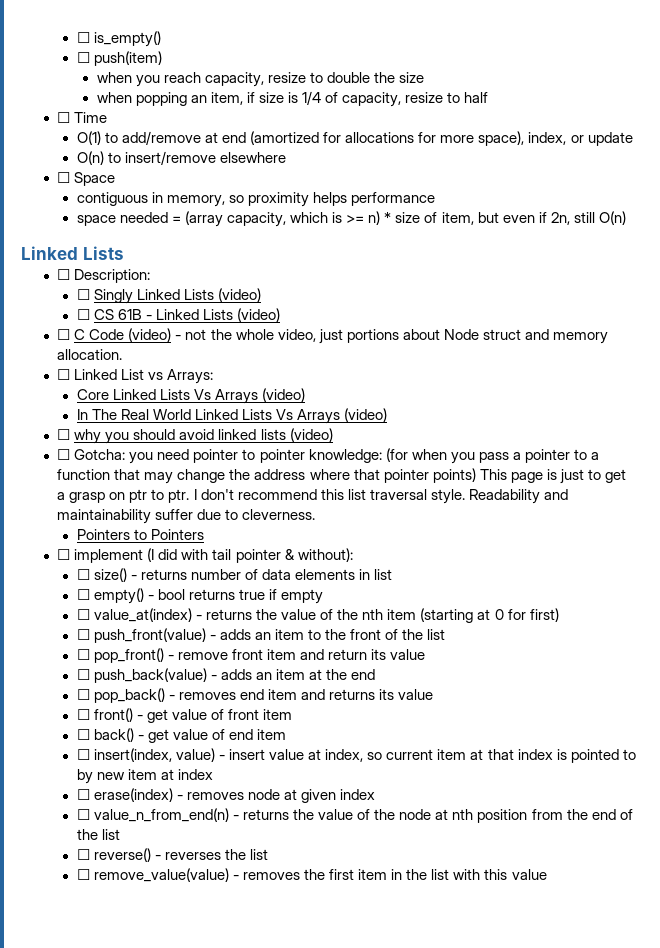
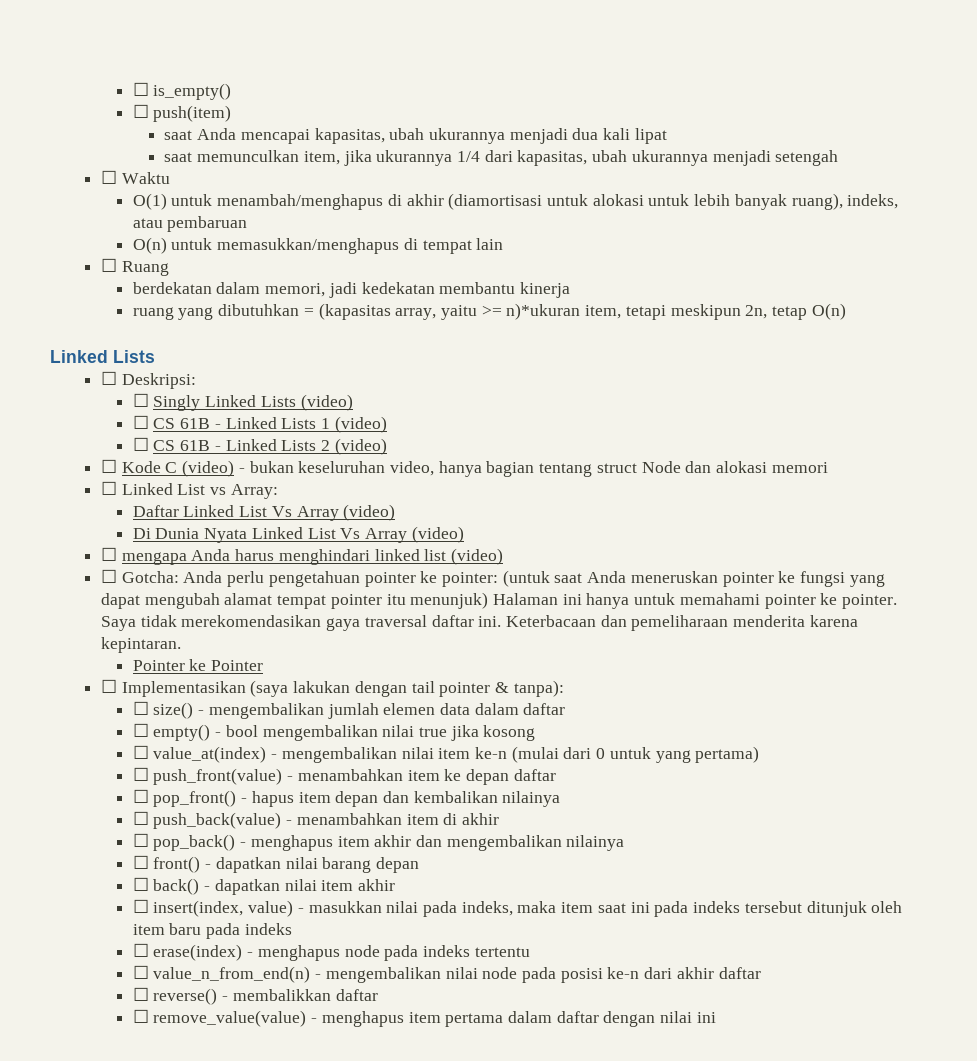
- when you reach capacity, resize to double the size
- when popping an item, if size is 1/4 of capacity, resize to half
- ☐ Time
+ saat Anda mencapai kapasitas, ubah ukurannya menjadi dua kali lipat
+ saat memunculkan item, jika ukurannya 1/4 dari kapasitas, ubah ukurannya menjadi setengah
+ ☐ Waktu
- O(1) to add/remove at end (amortized for allocations for more space), index, or update
- O(n) to insert/remove elsewhere
- ☐ Space
- contiguous in memory, so proximity helps performance
- space needed = (array capacity, which is >= n) * size of item, but even if 2n, still O(n)
+ O(1) untuk menambah/menghapus di akhir (diamortisasi untuk alokasi untuk lebih banyak ruang), indeks, atau pembaruan
+ O(n) untuk memasukkan/menghapus di tempat lain
+ ☐ Ruang
+ berdekatan dalam memori, jadi kedekatan membantu kinerja
+ ruang yang dibutuhkan = (kapasitas array, yaitu >= n)*ukuran item, tetapi meskipun 2n, tetap O(n)
- ☐ Description:
+ ☐ Deskripsi:
- ☐ CS 61B - Linked Lists (video)
- ☐ C Code (video) - not the whole video, just portions about Node struct and memory allocation.
- ☐ Linked List vs Arrays:
- Core Linked Lists Vs Arrays (video)
- In The Real World Linked Lists Vs Arrays (video)
- ☐ why you should avoid linked lists (video)
- ☐ Gotcha: you need pointer to pointer knowledge: (for when you pass a pointer to a function that may change the address where that pointer points) This page is just to get a grasp on ptr to ptr. I don't recommend this list traversal style. Readability and maintainability suffer due to cleverness.
- Pointers to Pointers
- ☐ implement (I did with tail pointer & without):
+ ☐ CS 61B - Linked Lists 1 (video)
+ ☐ CS 61B - Linked Lists 2 (video)
+ ☐ Kode C (video) - bukan keseluruhan video, hanya bagian tentang struct Node dan alokasi memori
+ ☐ Linked List vs Array:
+ Daftar Linked List Vs Array (video)
+ Di Dunia Nyata Linked List Vs Array (video)
+ ☐ mengapa Anda harus menghindari linked list (video)
+ ☐ Gotcha: Anda perlu pengetahuan pointer ke pointer: (untuk saat Anda meneruskan pointer ke fungsi yang dapat mengubah alamat tempat pointer itu menunjuk) Halaman ini hanya untuk memahami pointer ke pointer. Saya tidak merekomendasikan gaya traversal daftar ini. Keterbacaan dan pemeliharaan menderita karena kepintaran.
+ Pointer ke Pointer
+ ☐ Implementasikan (saya lakukan dengan tail pointer & tanpa):
- ☐ size() - returns number of data elements in list
- ☐ empty() - bool returns true if empty
- ☐ value_at(index) - returns the value of the nth item (starting at 0 for first)
- ☐ push_front(value) - adds an item to the front of the list
- ☐ pop_front() - remove front item and return its value
- ☐ push_back(value) - adds an item at the end
- ☐ pop_back() - removes end item and returns its value
- ☐ front() - get value of front item
+ ☐ size() - mengembalikan jumlah elemen data dalam daftar
+ ☐ empty() - bool mengembalikan nilai true jika kosong
+ ☐ value_at(index) - mengembalikan nilai item ke-n (mulai dari 0 untuk yang pertama)
+ ☐ push_front(value) - menambahkan item ke depan daftar
+ ☐ pop_front() - hapus item depan dan kembalikan nilainya
+ ☐ push_back(value) - menambahkan item di akhir
+ ☐ pop_back() - menghapus item akhir dan mengembalikan nilainya
+ ☐ front() - dapatkan nilai barang depan
- ☐ back() - get value of end item
+ ☐ back() - dapatkan nilai item akhir
- ☐ insert(index, value) - insert value at index, so current item at that index is pointed to by new item at index
- ☐ erase(index) - removes node at given index
- ☐ value_n_from_end(n) - returns the value of the node at nth position from the end of the list
+ ☐ insert(index, value) - masukkan nilai pada indeks, maka item saat ini pada indeks tersebut ditunjuk oleh item baru pada indeks
+ ☐ erase(index) - menghapus node pada indeks tertentu
+ ☐ value_n_from_end(n) - mengembalikan nilai node pada posisi ke-n dari akhir daftar
- ☐ reverse() - reverses the list
+ ☐ reverse() - membalikkan daftar
- ☐ remove_value(value) - removes the first item in the list with this value
+ ☐ remove_value(value) - menghapus item pertama dalam daftar dengan nilai ini

